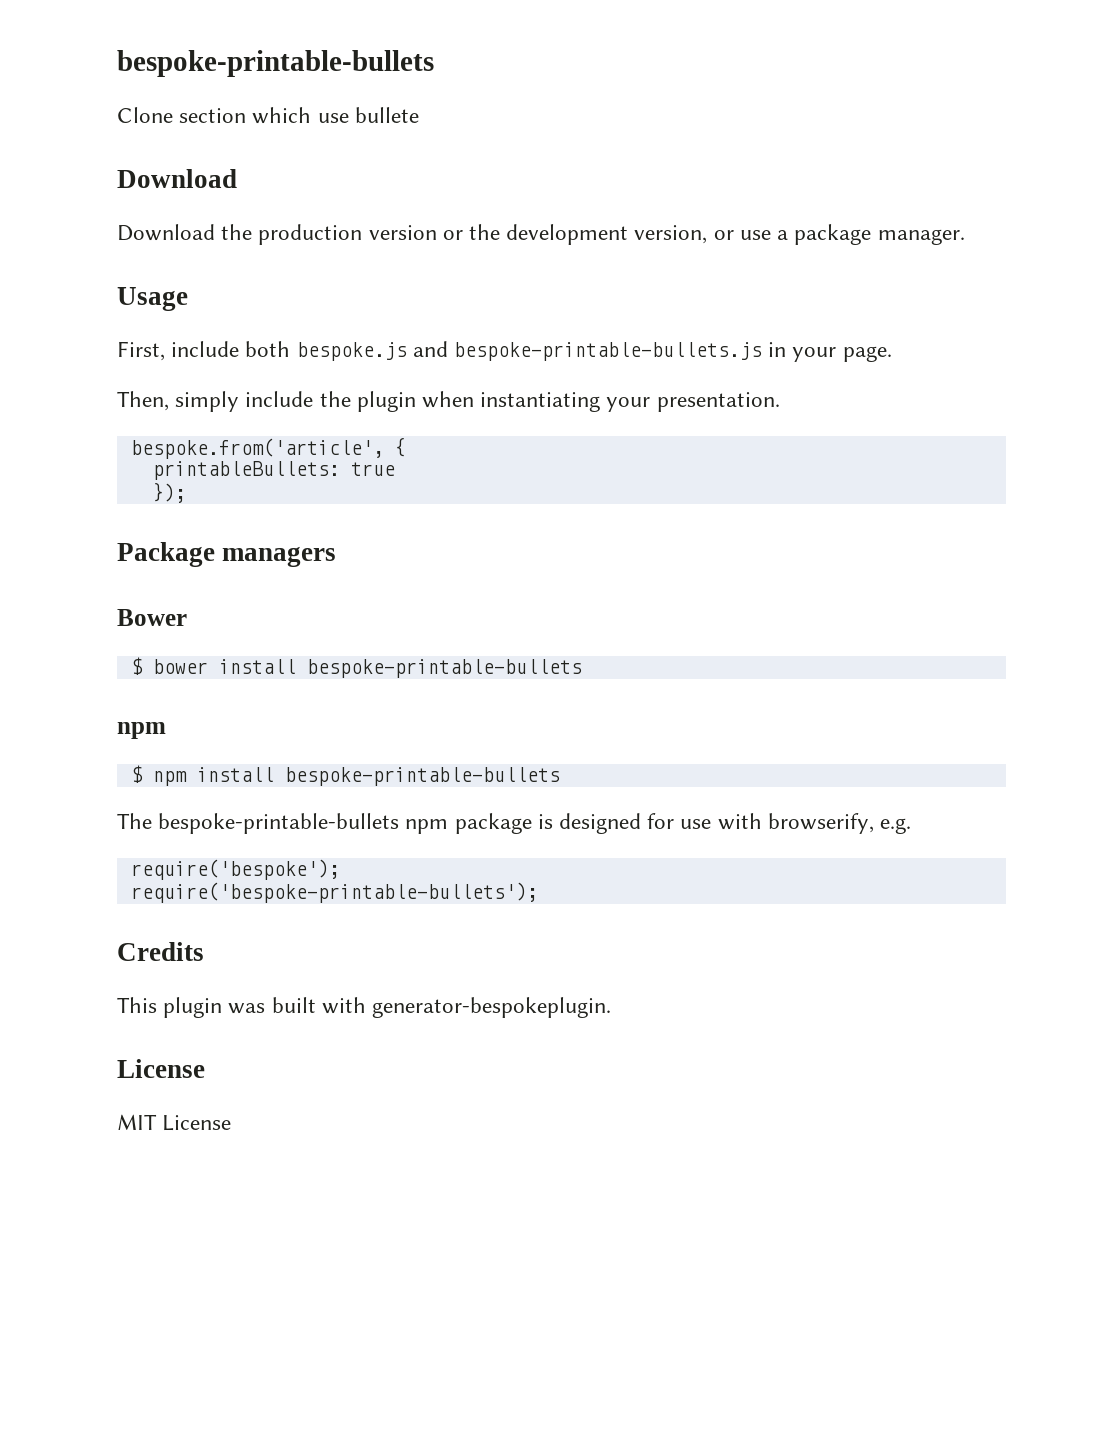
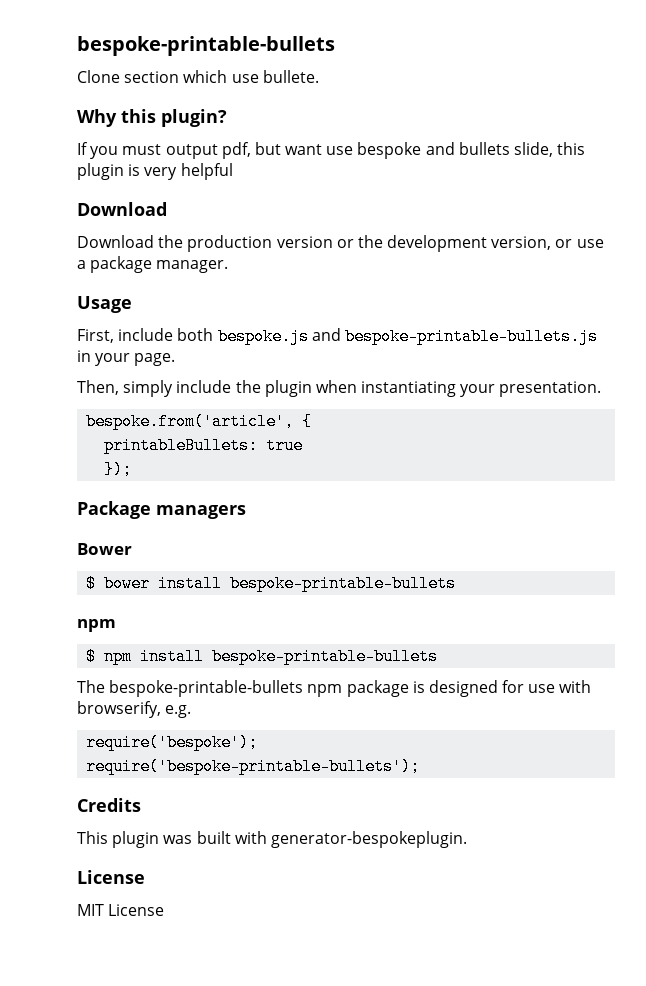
- Clone section which use bullete
+ Clone section which use bullete.
+ Why this plugin?
+ If you must output pdf, but want use bespoke and bullets slide, this plugin is very helpful

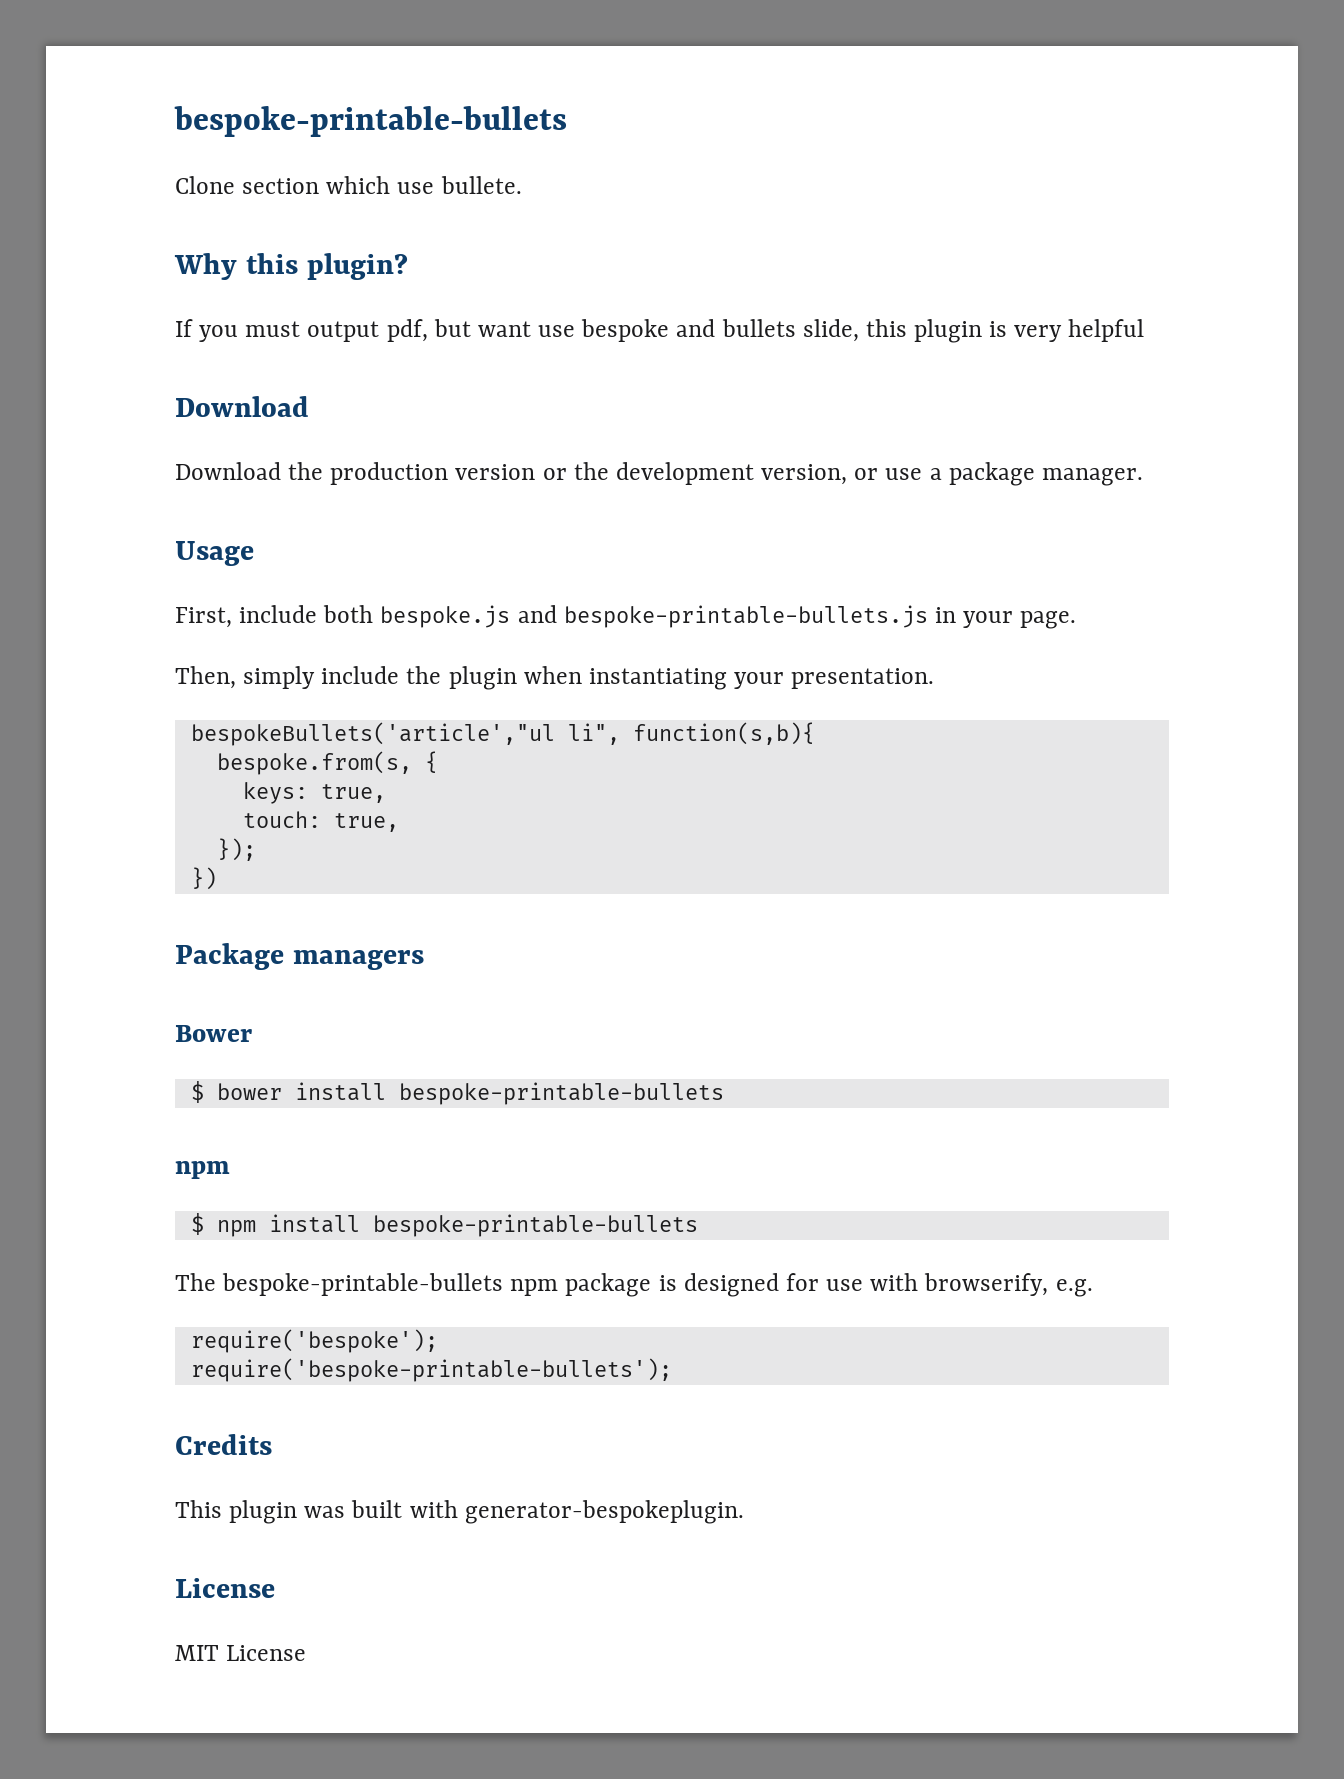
- bespoke.from('article', {
- printableBullets: true
+ bespokeBullets('article',"ul li", function(s,b){
+ bespoke.from(s, {
+ keys: true,
+ touch: true,
+ })

